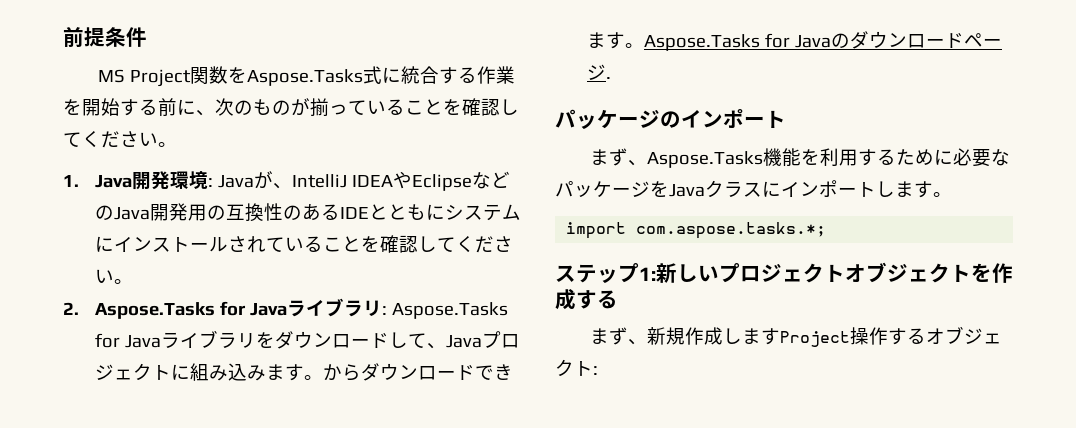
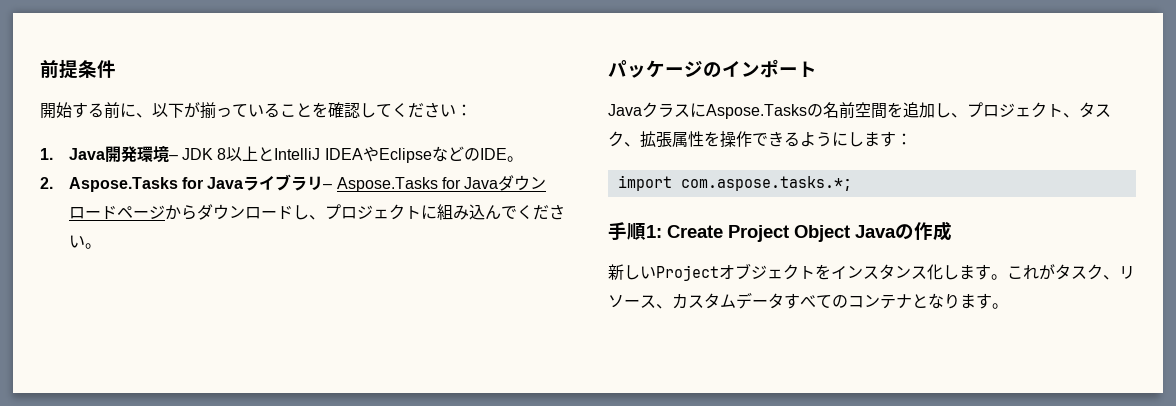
- MS Project関数をAspose.Tasks式に統合する作業を開始する前に、次のものが揃っていることを確認してください。
+ 開始する前に、以下が揃っていることを確認してください：
- 1. Java開発環境: Javaが、IntelliJ IDEAやEclipseなどのJava開発用の互換性のあるIDEとともにシステムにインストールされていることを確認してください。
+ 1. Java開発環境– JDK 8以上とIntelliJ IDEAやEclipseなどのIDE。
- 2. Aspose.Tasks for Javaライブラリ: Aspose.Tasks for Javaライブラリをダウンロードして、Javaプロジェクトに組み込みます。からダウンロードできます。Aspose.Tasks for Javaのダウンロードページ.
+ 2. Aspose.Tasks for Javaライブラリ– Aspose.Tasks for Javaダウンロードページからダウンロードし、プロジェクトに組み込んでください。
- まず、Aspose.Tasks機能を利用するために必要なパッケージをJavaクラスにインポートします。
+ JavaクラスにAspose.Tasksの名前空間を追加し、プロジェクト、タスク、拡張属性を操作できるようにします：
  import com.aspose.tasks.*;
- ステップ1:新しいプロジェクトオブジェクトを作成する
- まず、新規作成しますProject操作するオブジェクト:
+ 手順1: Create Project Object Javaの作成
+ 新しいProjectオブジェクトをインスタンス化します。これがタスク、リソース、カスタムデータすべてのコンテナとなります。

